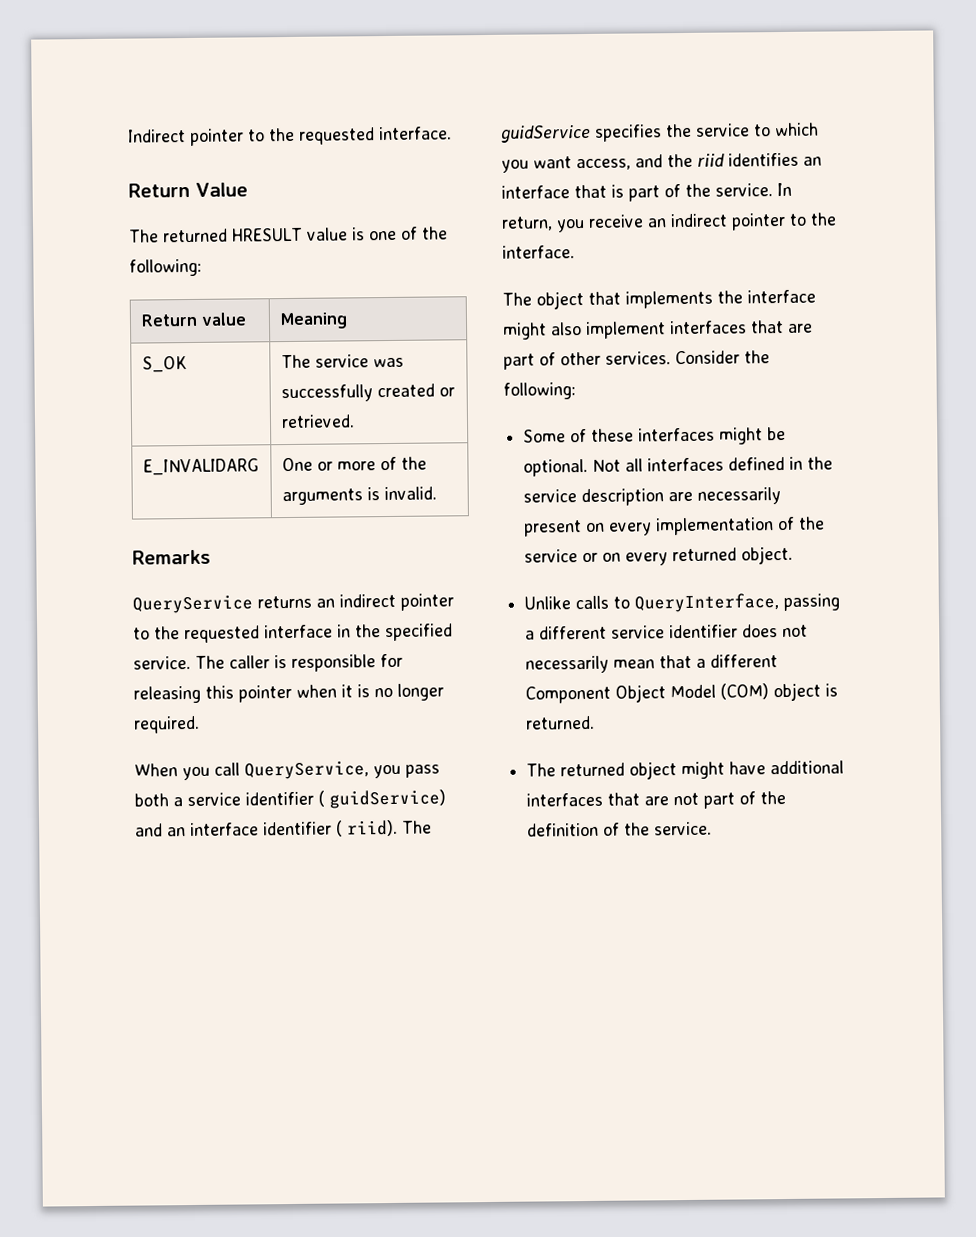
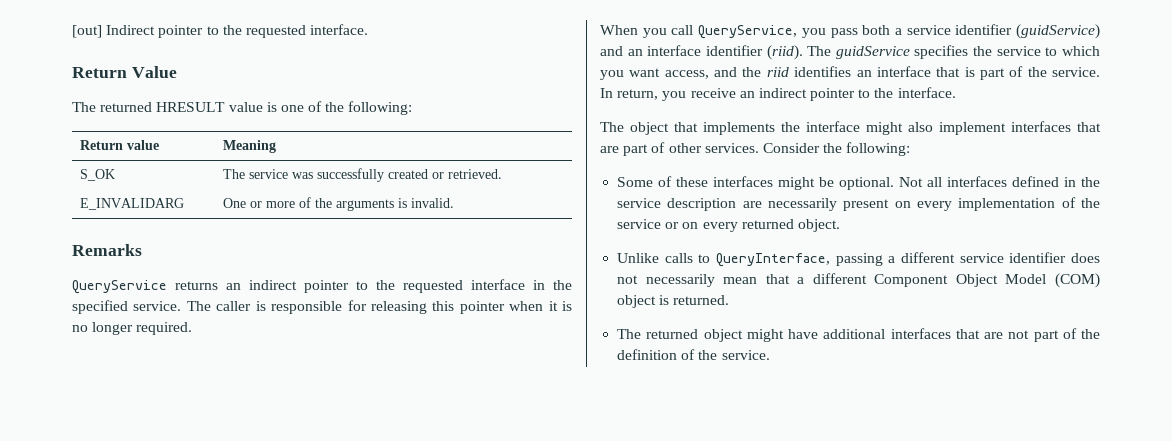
- Indirect pointer to the requested interface.
+ [out] Indirect pointer to the requested interface.
- When you call QueryService, you pass both a service identifier ( guidService) and an interface identifier ( riid).
+ When you call QueryService, you pass both a service identifier (guidService) and an interface identifier (riid).

